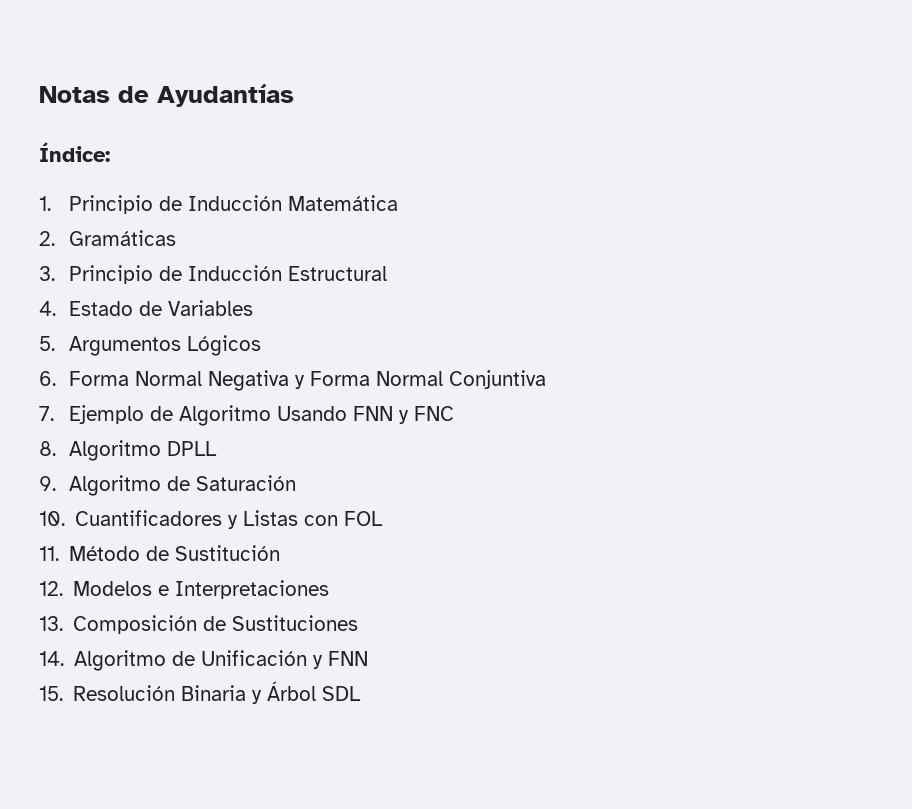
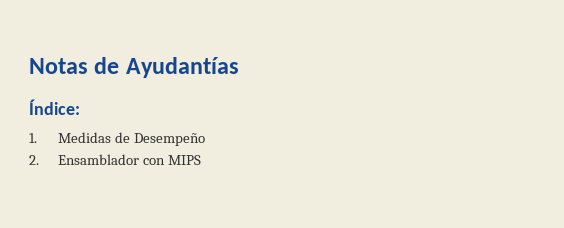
- 1. Principio de Inducción Matemática
- 2. Gramáticas
- 3. Principio de Inducción Estructural
- 4. Estado de Variables
- 5. Argumentos Lógicos
- 6. Forma Normal Negativa y Forma Normal Conjuntiva
- 7. Ejemplo de Algoritmo Usando FNN y FNC
- 8. Algoritmo DPLL
- 9. Algoritmo de Saturación
- 10. Cuantificadores y Listas con FOL
- 11. Método de Sustitución
- 12. Modelos e Interpretaciones
- 13. Composición de Sustituciones
- 14. Algoritmo de Unificación y FNN
- 15. Resolución Binaria y Árbol SDL
+ 1. Medidas de Desempeño
+ 2. Ensamblador con MIPS

